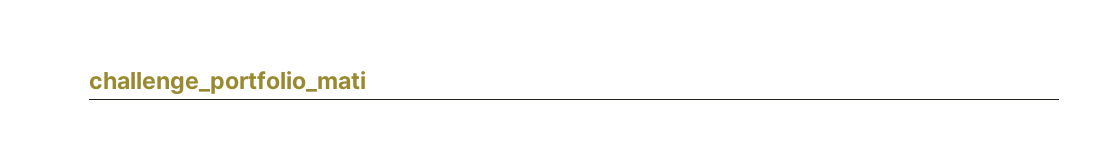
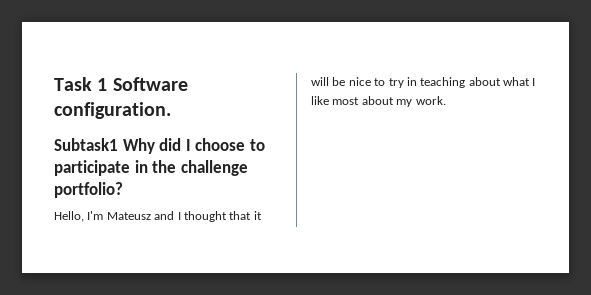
- challenge_portfolio_mati
+ Task 1 Software configuration.
+ Subtask1 Why did I choose to participate in the challenge portfolio?
+ Hello, I'm Mateusz and I thought that it will be nice to try in teaching about what I like most about my work.

